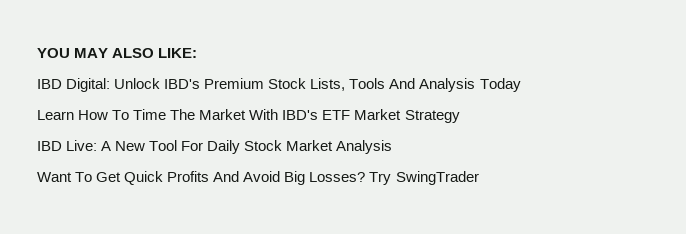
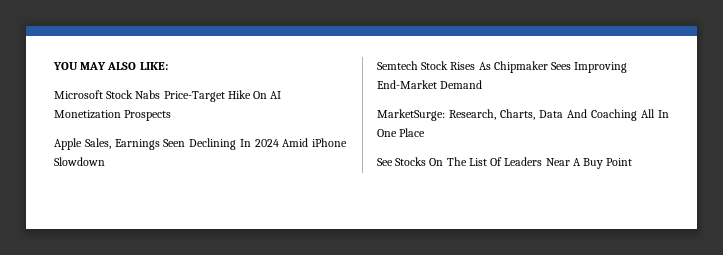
- IBD Digital: Unlock IBD's Premium Stock Lists, Tools And Analysis Today
- Learn How To Time The Market With IBD's ETF Market Strategy
- IBD Live: A New Tool For Daily Stock Market Analysis
- Want To Get Quick Profits And Avoid Big Losses? Try SwingTrader
+ Microsoft Stock Nabs Price-Target Hike On AI Monetization Prospects
+ Apple Sales, Earnings Seen Declining In 2024 Amid iPhone Slowdown
+ Semtech Stock Rises As Chipmaker Sees Improving End-Market Demand
+ MarketSurge: Research, Charts, Data And Coaching All In One Place
+ See Stocks On The List Of Leaders Near A Buy Point

